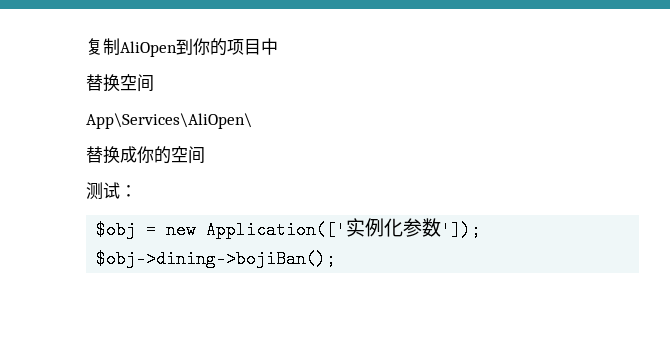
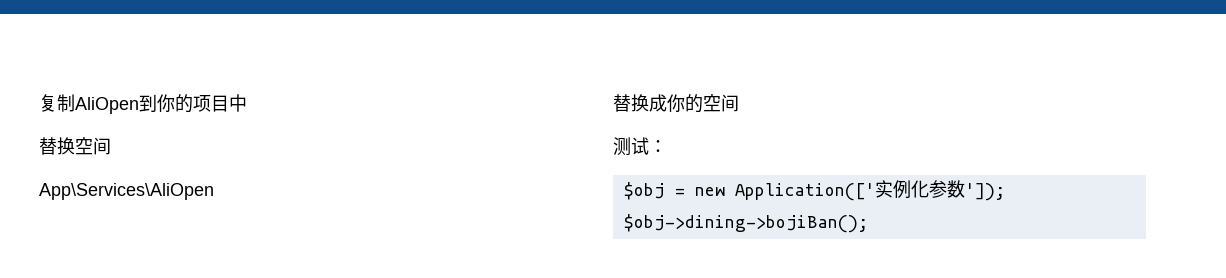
- App\Services\AliOpen\
+ App\Services\AliOpen

